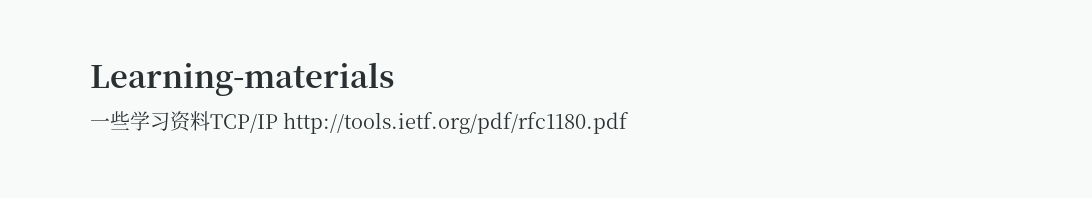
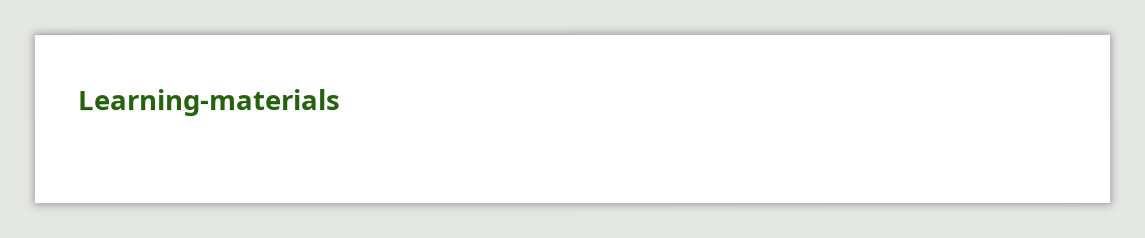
- 一些学习资料TCP/IP http://tools.ietf.org/pdf/rfc1180.pdf

